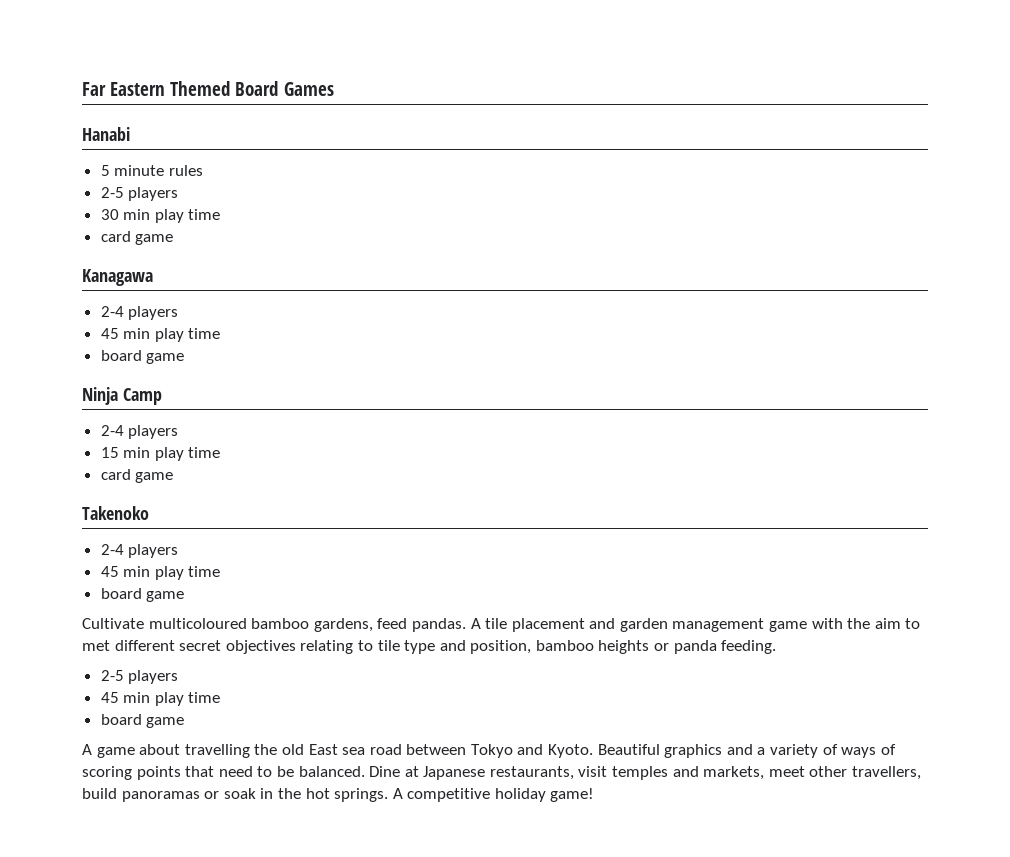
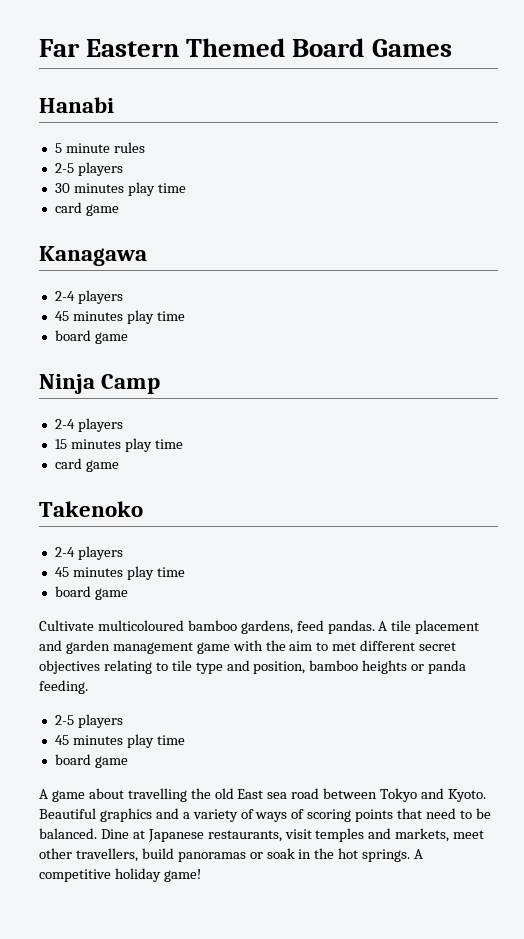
- 30 min play time
+ 30 minutes play time
  Kanagawa
  2-4 players
- 45 min play time
+ 45 minutes play time
- 15 min play time
+ 15 minutes play time
  Takenoko
  2-4 players
- 45 min play time
+ 45 minutes play time
  A tile placement and garden management game with the aim to met different secret objectives relating to tile type and position, bamboo heights or panda feeding.
  2-5 players
- 45 min play time
+ 45 minutes play time

